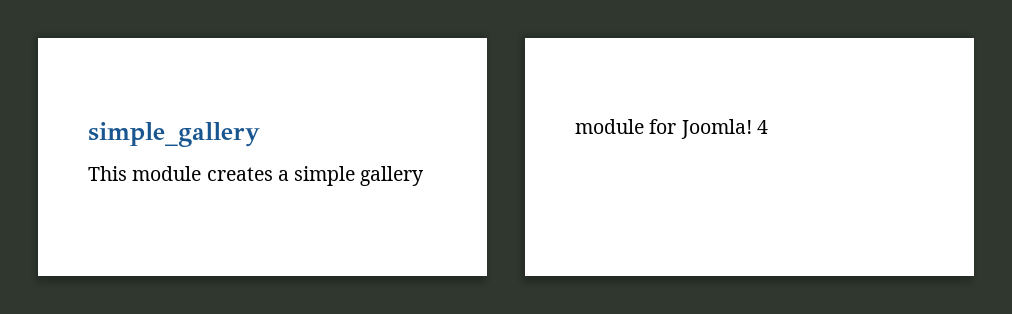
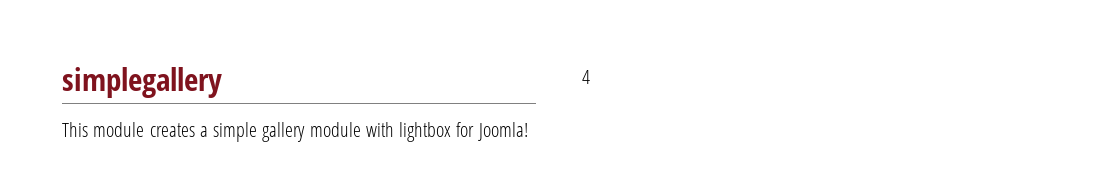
- simple_gallery
+ simplegallery
- This module creates a simple gallery module for Joomla!
+ This module creates a simple gallery module with lightbox for Joomla!

